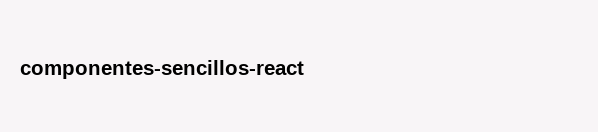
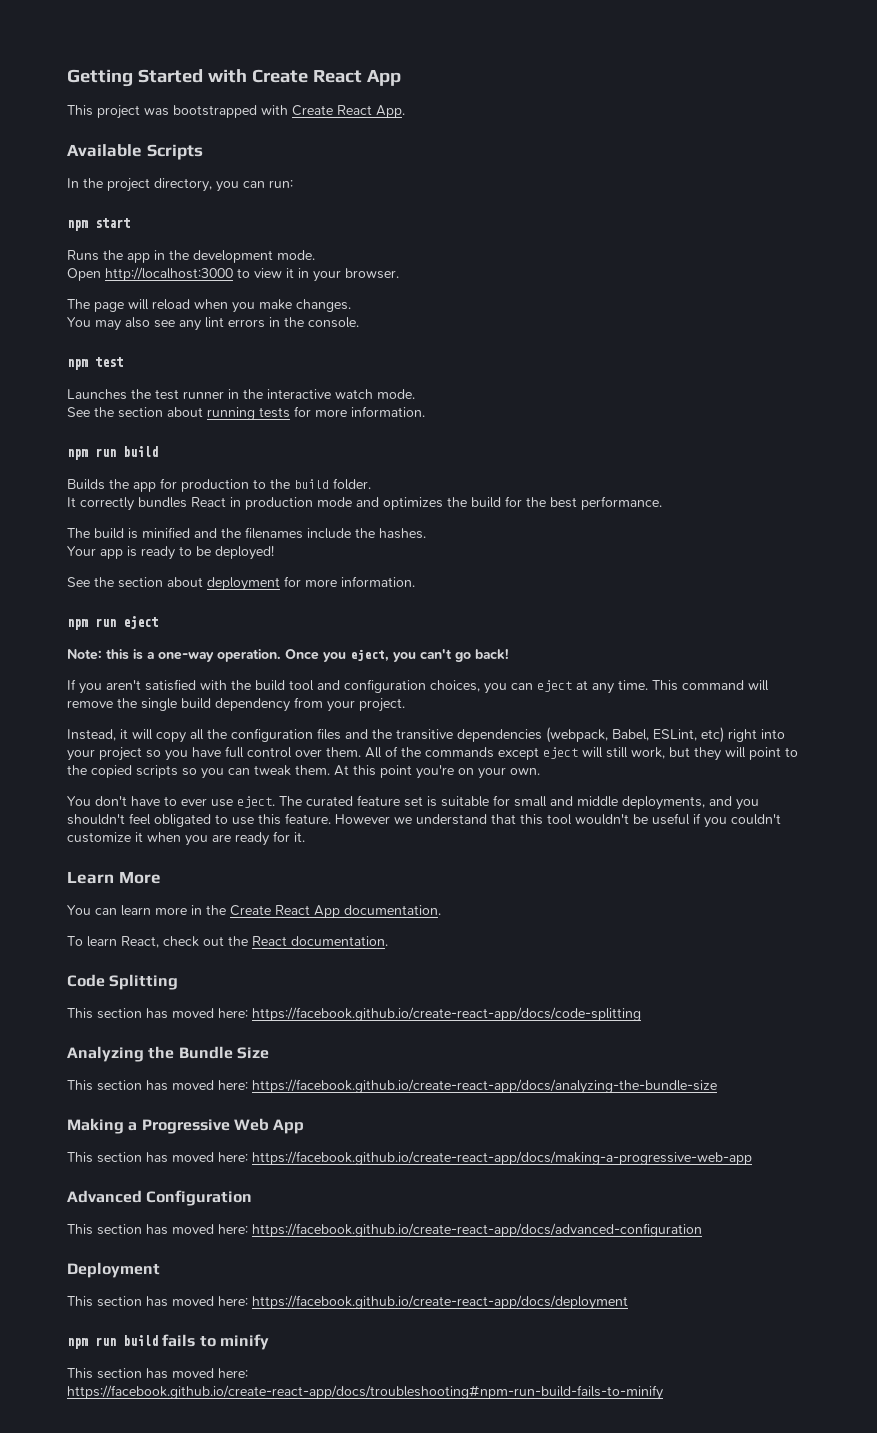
- componentes-sencillos-react
+ Getting Started with Create React App
+ This project was bootstrapped with Create React App.
+ Available Scripts
+ In the project directory, you can run:
+ npm start
+ Runs the app in the development mode.
+ Open http://localhost:3000 to view it in your browser.
+ The page will reload when you make changes.
+ You may also see any lint errors in the console.
+ npm test
+ Launches the test runner in the interactive watch mode.
+ See the section about running tests for more information.
+ npm run build
+ Builds the app for production to the build folder.
+ It correctly bundles React in production mode and optimizes the build for the best performance.
+ The build is minified and the filenames include the hashes.
+ Your app is ready to be deployed!
+ See the section about deployment for more information.
+ npm run eject
+ Note: this is a one-way operation. Once you eject, you can't go back!
+ If you aren't satisfied with the build tool and configuration choices, you can eject at any time. This command will remove the single build dependency from your project.
+ Instead, it will copy all the configuration files and the transitive dependencies (webpack, Babel, ESLint, etc) right into your project so you have full control over them. All of the commands except eject will still work, but they will point to the copied scripts so you can tweak them. At this point you're on your own.
+ You don't have to ever use eject. The curated feature set is suitable for small and middle deployments, and you shouldn't feel obligated to use this feature. However we understand that this tool wouldn't be useful if you couldn't customize it when you are ready for it.
+ Learn More
+ You can learn more in the Create React App documentation.
+ To learn React, check out the React documentation.
+ Code Splitting
+ This section has moved here: https://facebook.github.io/create-react-app/docs/code-splitting
+ Analyzing the Bundle Size
+ This section has moved here: https://facebook.github.io/create-react-app/docs/analyzing-the-bundle-size
+ Making a Progressive Web App
+ This section has moved here: https://facebook.github.io/create-react-app/docs/making-a-progressive-web-app
+ Advanced Configuration
+ This section has moved here: https://facebook.github.io/create-react-app/docs/advanced-configuration
+ Deployment
+ This section has moved here: https://facebook.github.io/create-react-app/docs/deployment
+ npm run build fails to minify
+ This section has moved here: https://facebook.github.io/create-react-app/docs/troubleshooting#npm-run-build-fails-to-minify

